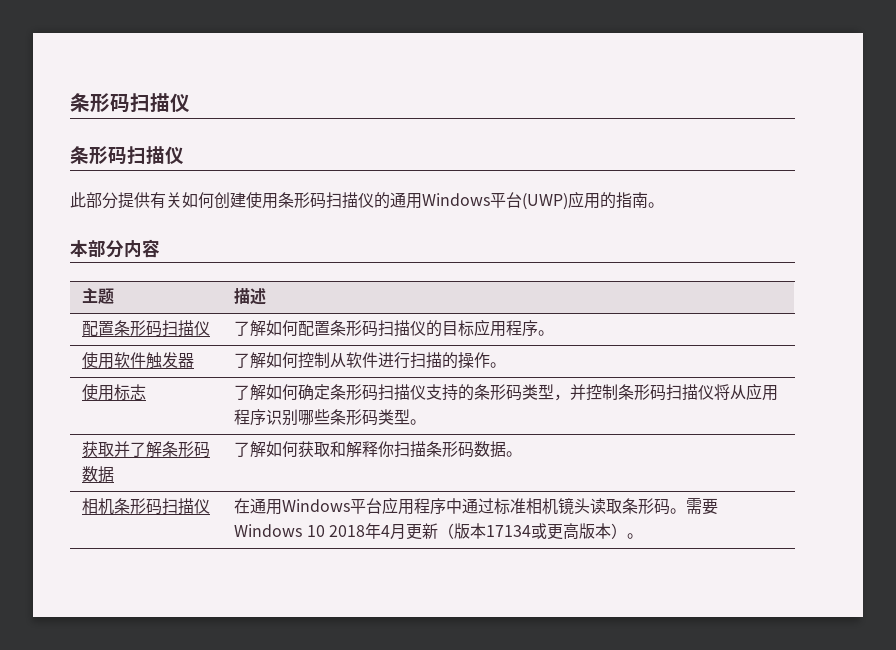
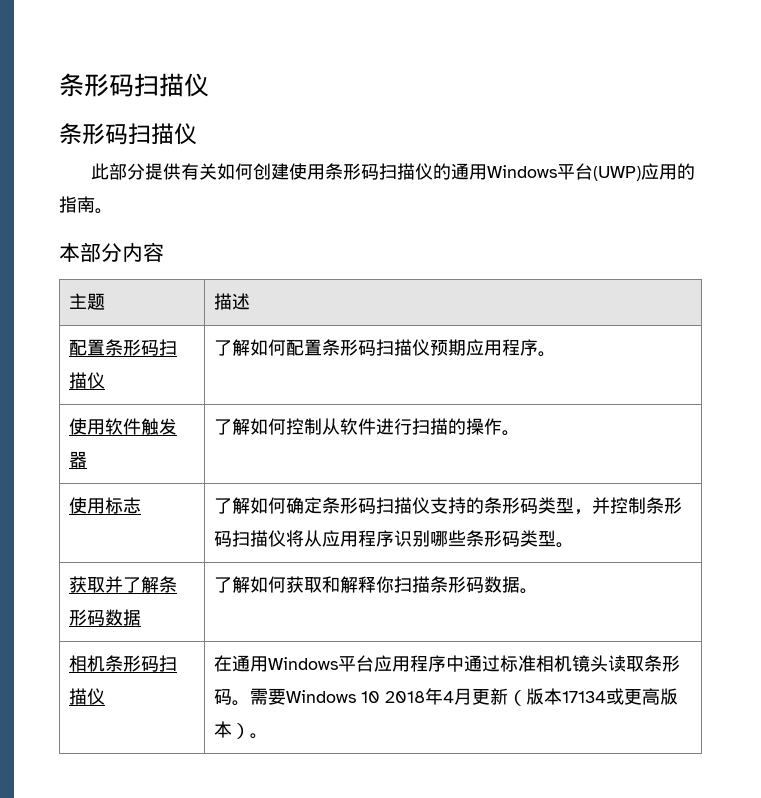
- 配置条形码扫描仪 | 了解如何配置条形码扫描仪的目标应用程序。
+ 配置条形码扫描仪 | 了解如何配置条形码扫描仪预期应用程序。

